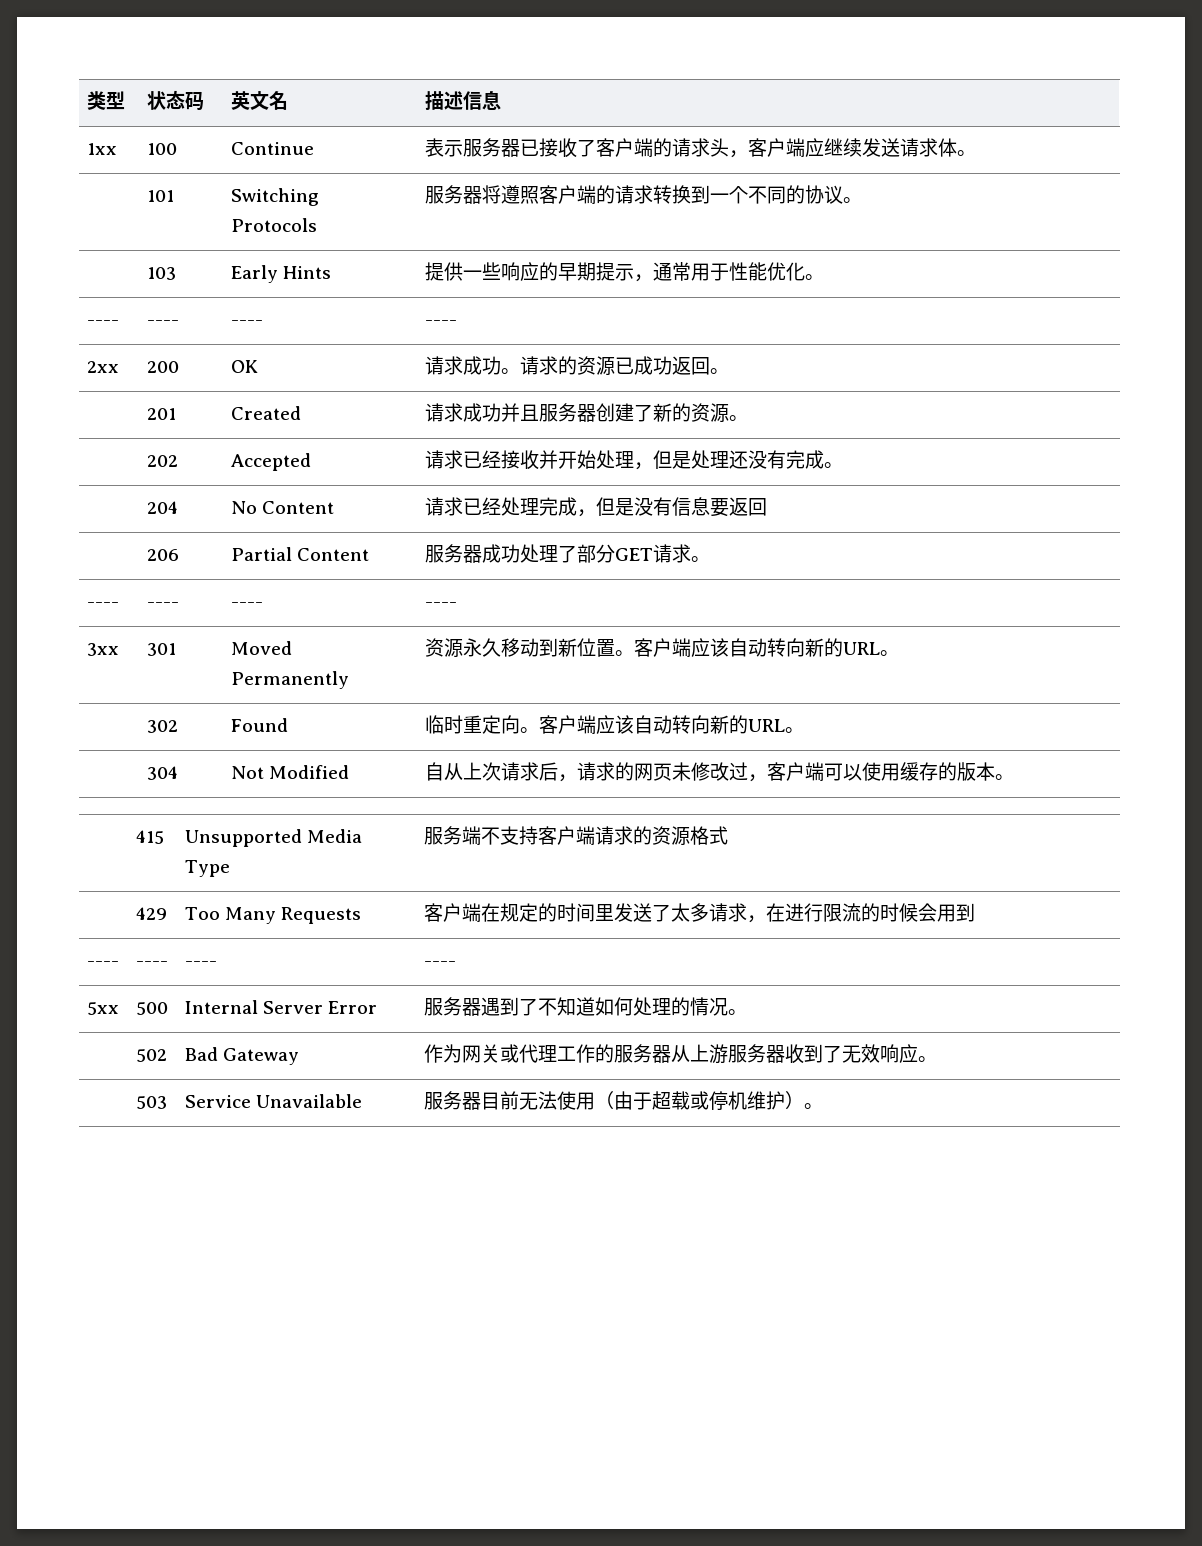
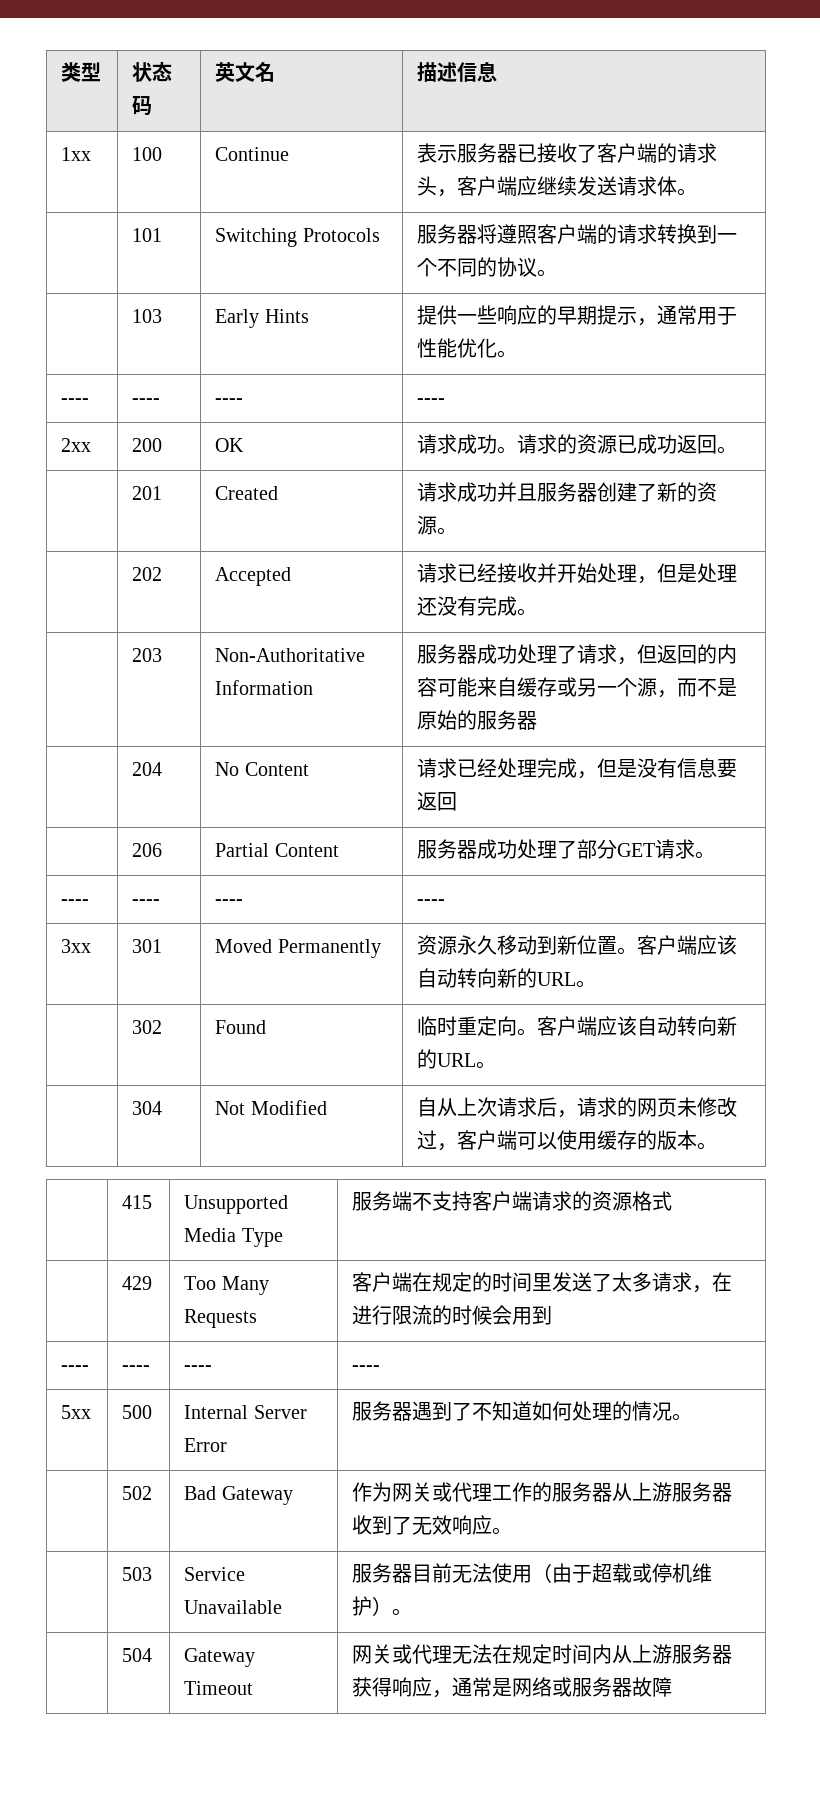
+ | 203 | Non-Authoritative Information | 服务器成功处理了请求，但返回的内容可能来自缓存或另一个源，而不是原始的服务器
+ | 504 | Gateway Timeout | 网关或代理无法在规定时间内从上游服务器获得响应，通常是网络或服务器故障

